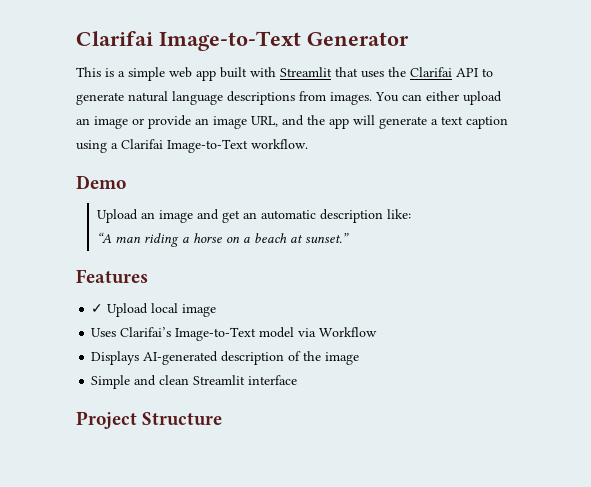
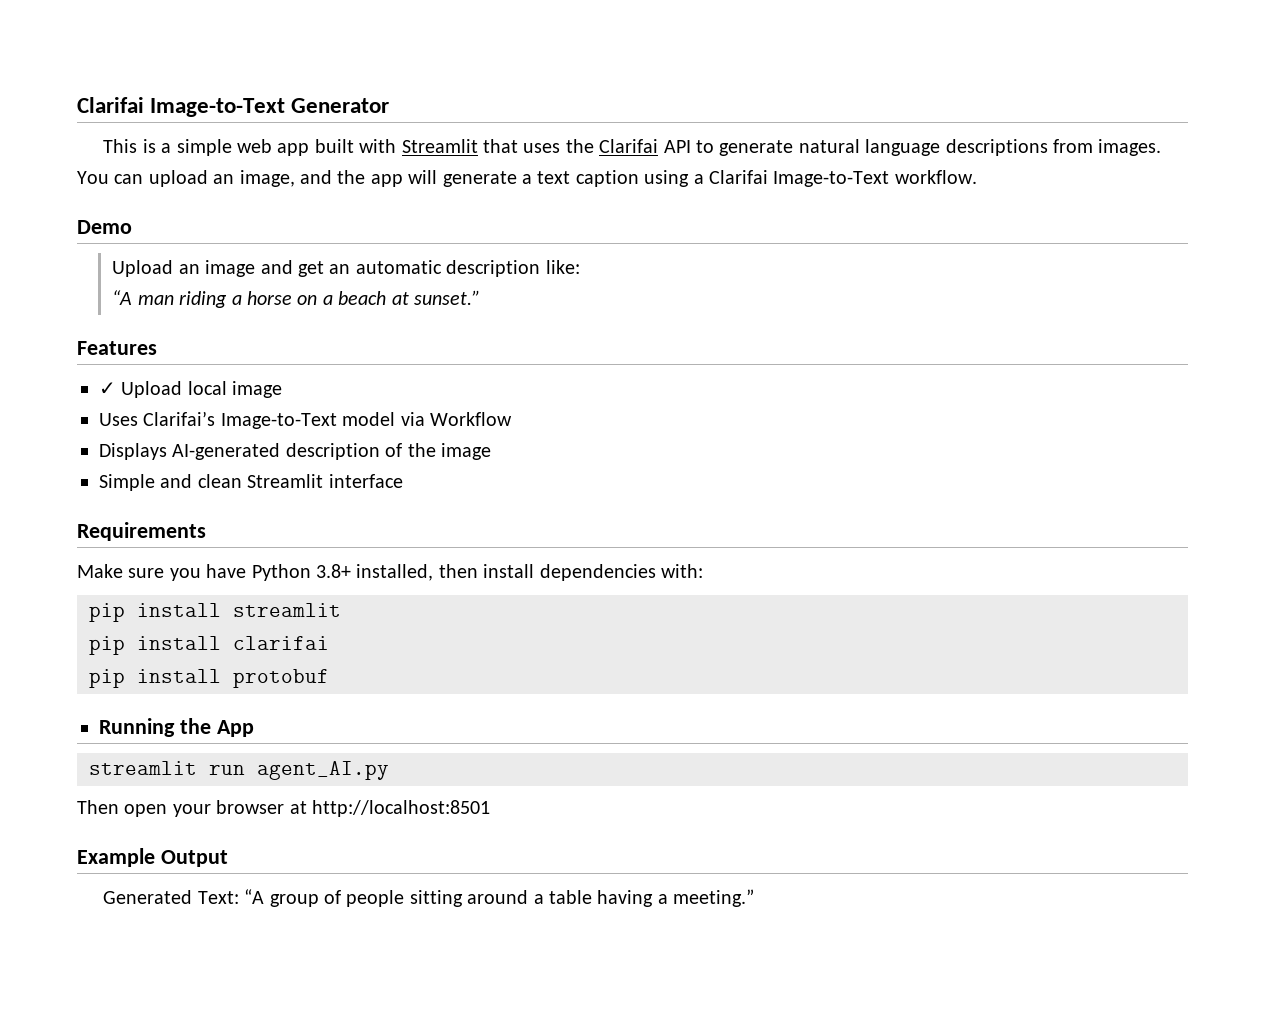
- You can either upload an image or provide an image URL, and the app will generate a text caption using a Clarifai Image-to-Text workflow.
+ You can upload an image, and the app will generate a text caption using a Clarifai Image-to-Text workflow.
- Project Structure
+ Requirements
+ Make sure you have Python 3.8+ installed, then install dependencies with:
+ pip install streamlit
+ pip install clarifai
+ pip install protobuf
+ Running the App
+ streamlit run agent_AI.py
+ Then open your browser at http://localhost:8501
+ Example Output
+ Generated Text: “A group of people sitting around a table having a meeting.”

